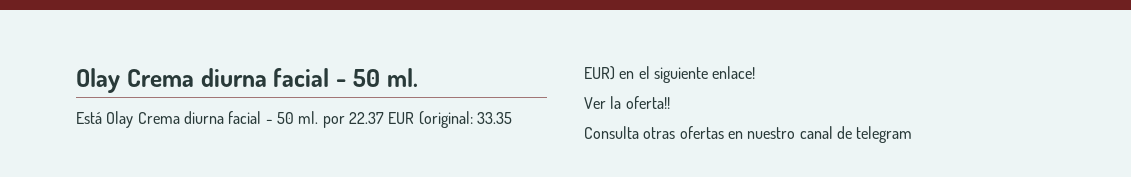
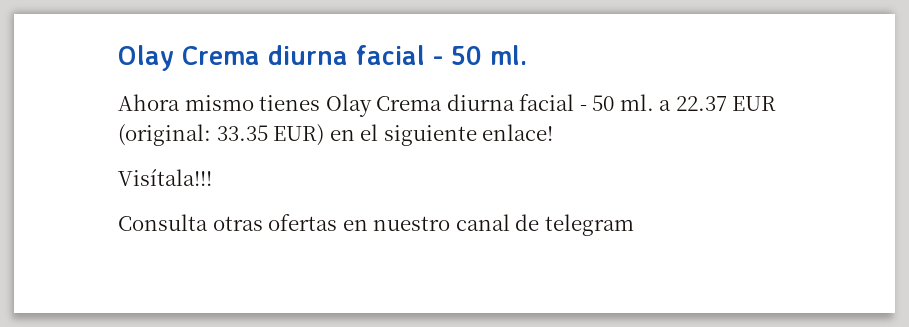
- Está Olay Crema diurna facial - 50 ml. por 22.37 EUR (original: 33.35 EUR) en el siguiente enlace!
+ Ahora mismo tienes Olay Crema diurna facial - 50 ml. a 22.37 EUR (original: 33.35 EUR) en el siguiente enlace!
- Ver la oferta!!
+ Visítala!!!

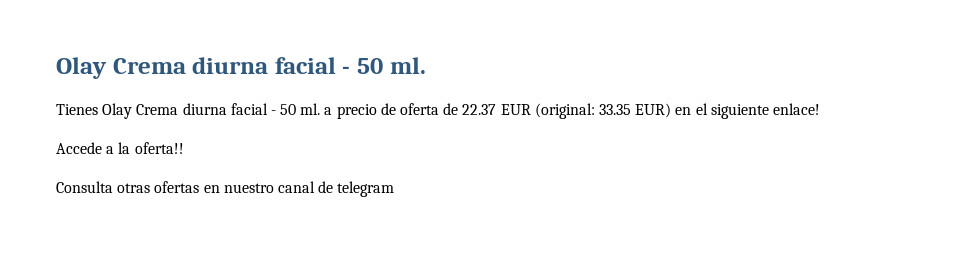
- Ahora mismo tienes Olay Crema diurna facial - 50 ml. a 22.37 EUR (original: 33.35 EUR) en el siguiente enlace!
+ Tienes Olay Crema diurna facial - 50 ml. a precio de oferta de 22.37 EUR (original: 33.35 EUR) en el siguiente enlace!
- Visítala!!!
+ Accede a la oferta!!

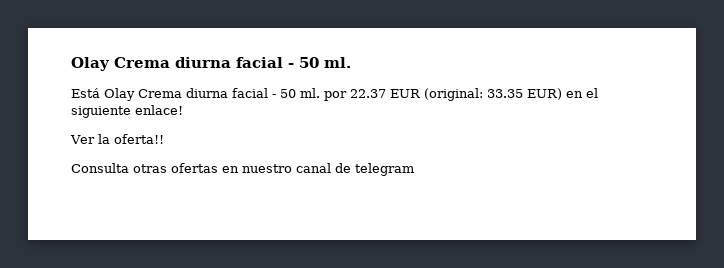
- Tienes Olay Crema diurna facial - 50 ml. a precio de oferta de 22.37 EUR (original: 33.35 EUR) en el siguiente enlace!
+ Está Olay Crema diurna facial - 50 ml. por 22.37 EUR (original: 33.35 EUR) en el siguiente enlace!
- Accede a la oferta!!
+ Ver la oferta!!

